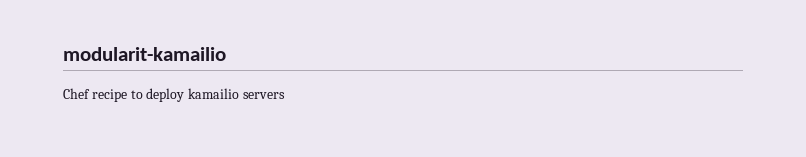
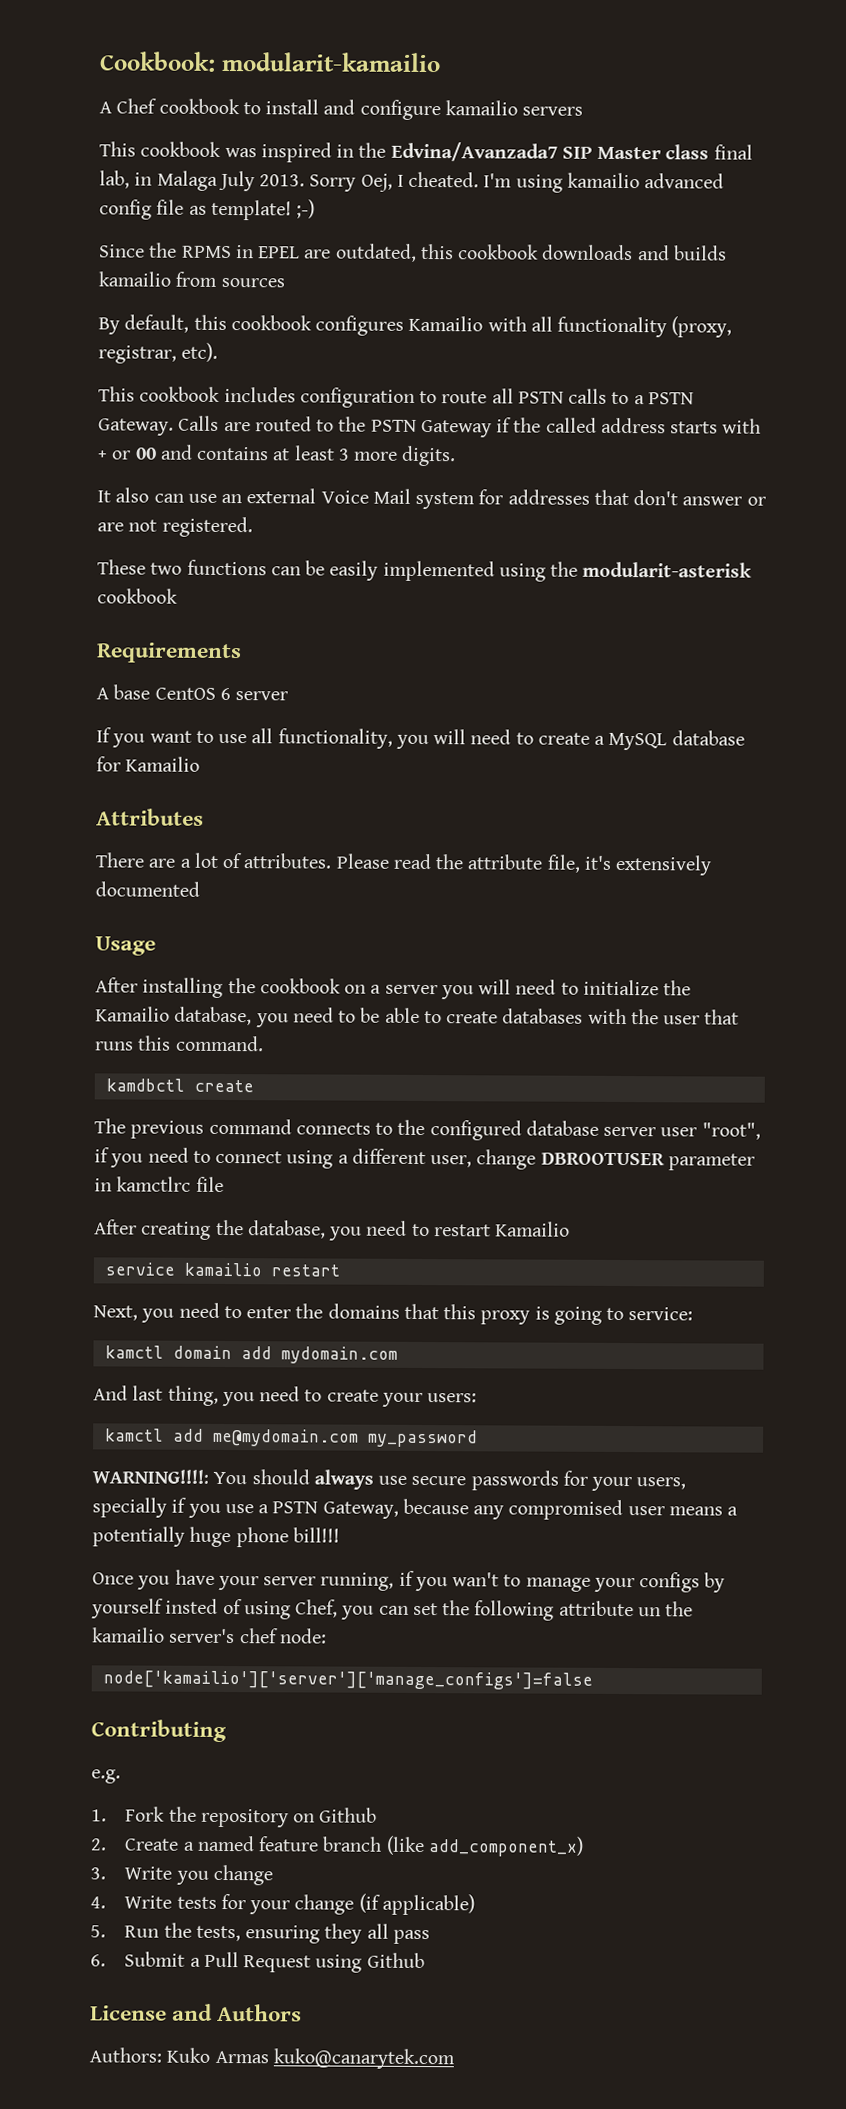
- modularit-kamailio
+ Cookbook: modularit-kamailio
- Chef recipe to deploy kamailio servers
+ A Chef cookbook to install and configure kamailio servers
+ This cookbook was inspired in the Edvina/Avanzada7 SIP Master class final lab, in Malaga July 2013. Sorry Oej, I cheated. I'm using kamailio advanced config file as template! ;-)
+ Since the RPMS in EPEL are outdated, this cookbook downloads and builds kamailio from sources
+ By default, this cookbook configures Kamailio with all functionality (proxy, registrar, etc).
+ This cookbook includes configuration to route all PSTN calls to a PSTN Gateway. Calls are routed to the PSTN Gateway if the called address starts with + or 00 and contains at least 3 more digits.
+ It also can use an external Voice Mail system for addresses that don't answer or are not registered.
+ These two functions can be easily implemented using the modularit-asterisk cookbook
+ Requirements
+ A base CentOS 6 server
+ If you want to use all functionality, you will need to create a MySQL database for Kamailio
+ Attributes
+ There are a lot of attributes. Please read the attribute file, it's extensively documented
+ Usage
+ After installing the cookbook on a server you will need to initialize the Kamailio database, you need to be able to create databases with the user that runs this command.
+ kamdbctl create
+ The previous command connects to the configured database server user "root", if you need to connect using a different user, change DBROOTUSER parameter in kamctlrc file
+ After creating the database, you need to restart Kamailio
+ service kamailio restart
+ Next, you need to enter the domains that this proxy is going to service:
+ kamctl domain add mydomain.com
+ And last thing, you need to create your users:
+ kamctl add me@mydomain.com my_password
+ WARNING!!!!: You should always use secure passwords for your users, specially if you use a PSTN Gateway, because any compromised user means a potentially huge phone bill!!!
+ Once you have your server running, if you wan't to manage your configs by yourself insted of using Chef, you can set the following attribute un the kamailio server's chef node:
+ node['kamailio']['server']['manage_configs']=false
+ Contributing
+ e.g.
+ 1. Fork the repository on Github
+ 2. Create a named feature branch (like add_component_x)
+ 3. Write you change
+ 4. Write tests for your change (if applicable)
+ 5. Run the tests, ensuring they all pass
+ 6. Submit a Pull Request using Github
+ License and Authors
+ Authors: Kuko Armas kuko@canarytek.com

